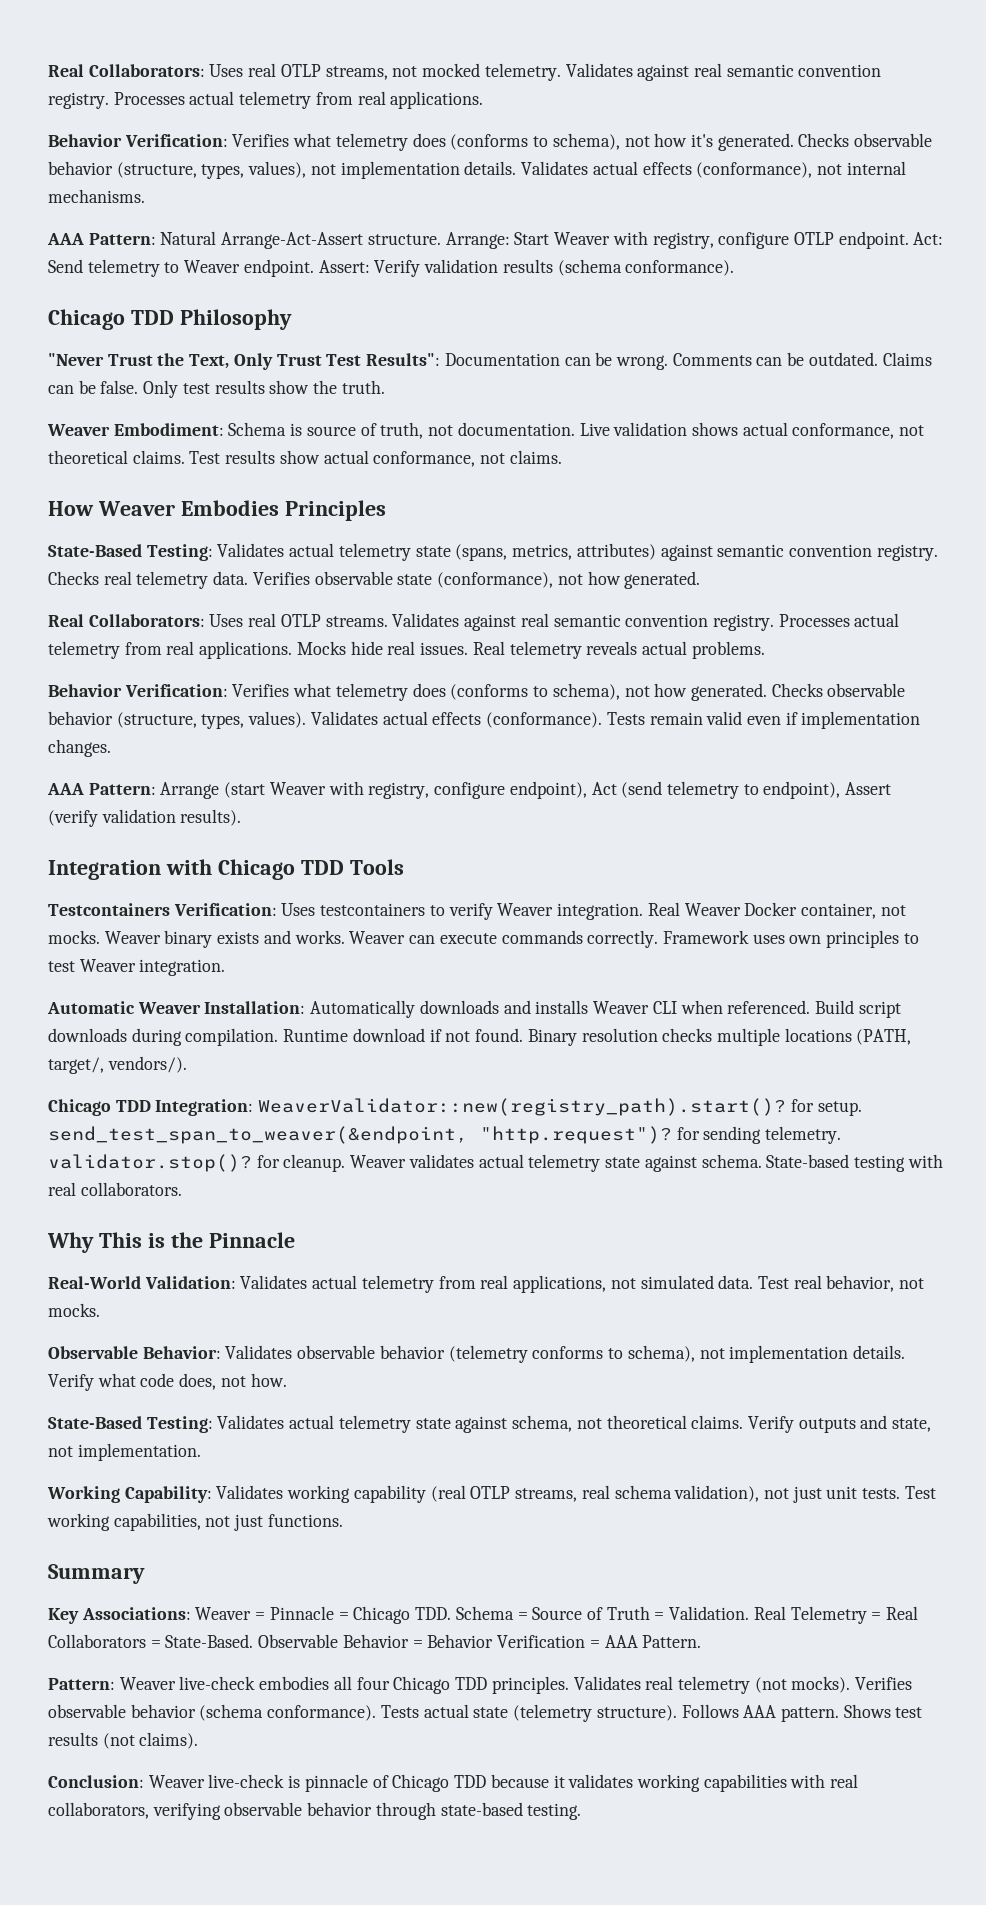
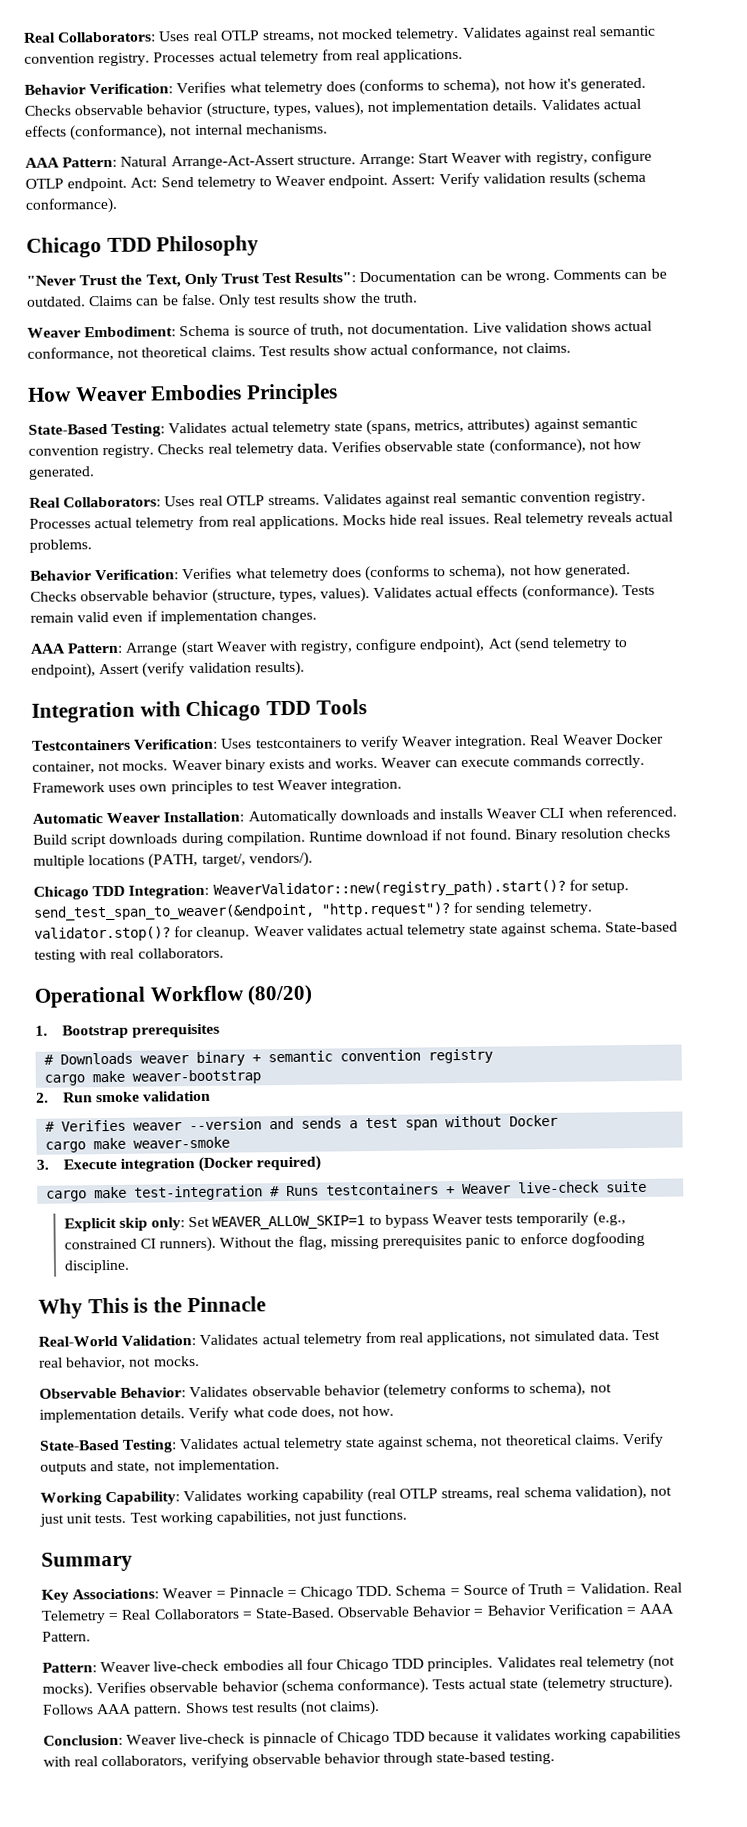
+ Operational Workflow (80/20)
+ 1. Bootstrap prerequisites
+ # Downloads weaver binary + semantic convention registry
+ cargo make weaver-bootstrap
+ 2. Run smoke validation
+ # Verifies weaver --version and sends a test span without Docker
+ cargo make weaver-smoke
+ 3. Execute integration (Docker required)
+ cargo make test-integration # Runs testcontainers + Weaver live-check suite
+ Explicit skip only: Set WEAVER_ALLOW_SKIP=1 to bypass Weaver tests temporarily (e.g., constrained CI runners). Without the flag, missing prerequisites panic to enforce dogfooding discipline.

